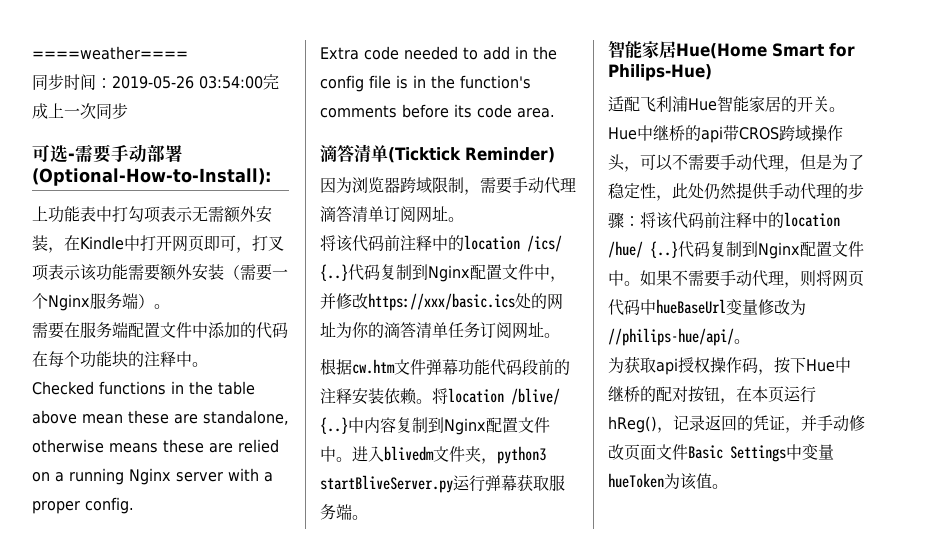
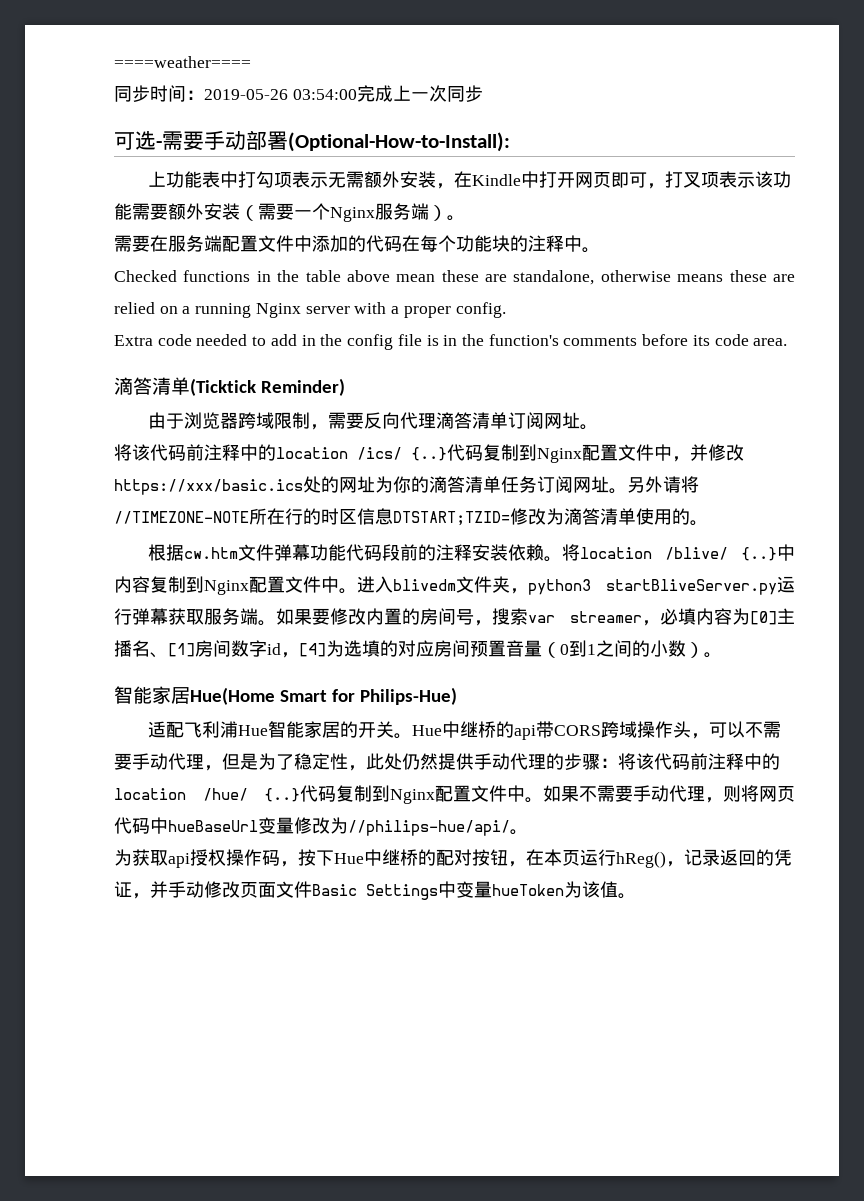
- 因为浏览器跨域限制，需要手动代理滴答清单订阅网址。
+ 由于浏览器跨域限制，需要反向代理滴答清单订阅网址。
+ 另外请将//TIMEZONE-NOTE所在行的时区信息DTSTART;TZID=修改为滴答清单使用的。
+ 如果要修改内置的房间号，搜索var streamer，必填内容为[0]主播名、[1]房间数字id，[4]为选填的对应房间预置音量（0到1之间的小数）。
- Hue中继桥的api带CROS跨域操作头，可以不需要手动代理，但是为了稳定性，此处仍然提供手动代理的步骤：将该代码前注释中的location /hue/ {..}代码复制到Nginx配置文件中。
+ Hue中继桥的api带CORS跨域操作头，可以不需要手动代理，但是为了稳定性，此处仍然提供手动代理的步骤：将该代码前注释中的location /hue/ {..}代码复制到Nginx配置文件中。

